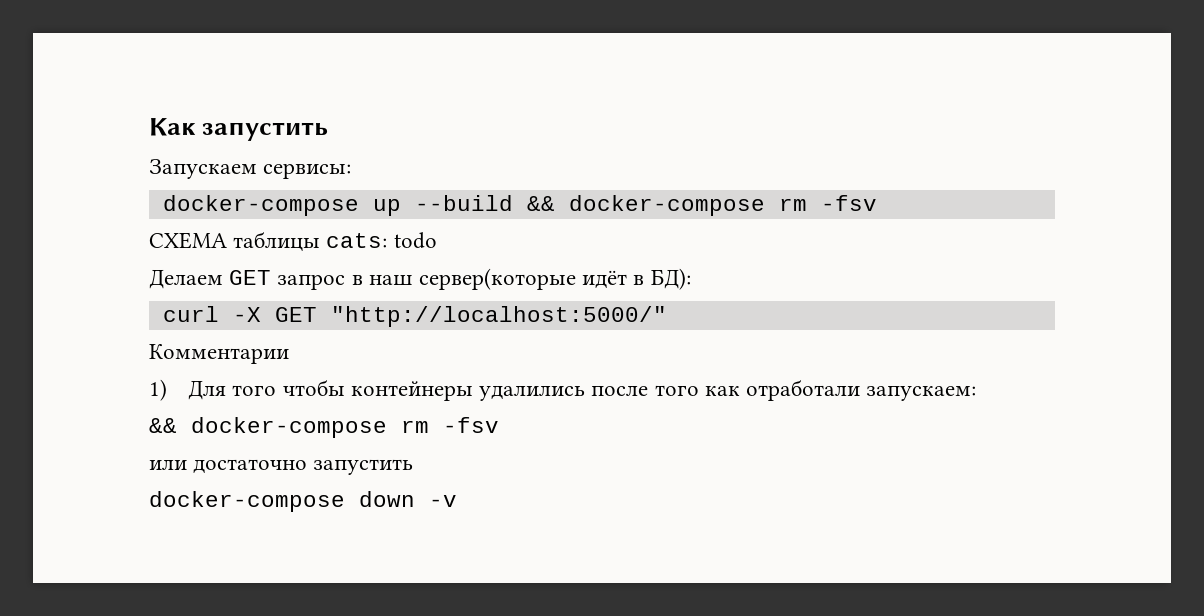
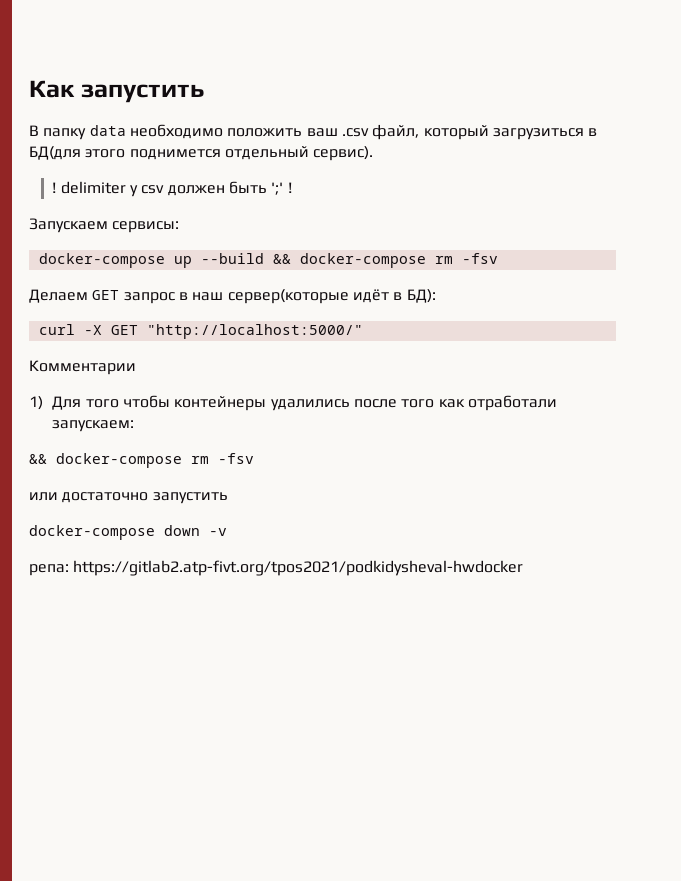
+ В папку data необходимо положить ваш .csv файл, который загрузиться в БД(для этого поднимется отдельный сервис).
+ ! delimiter у csv должен быть ';' !
- СХЕМА таблицы cats: todo
+ репа: https://gitlab2.atp-fivt.org/tpos2021/podkidysheval-hwdocker

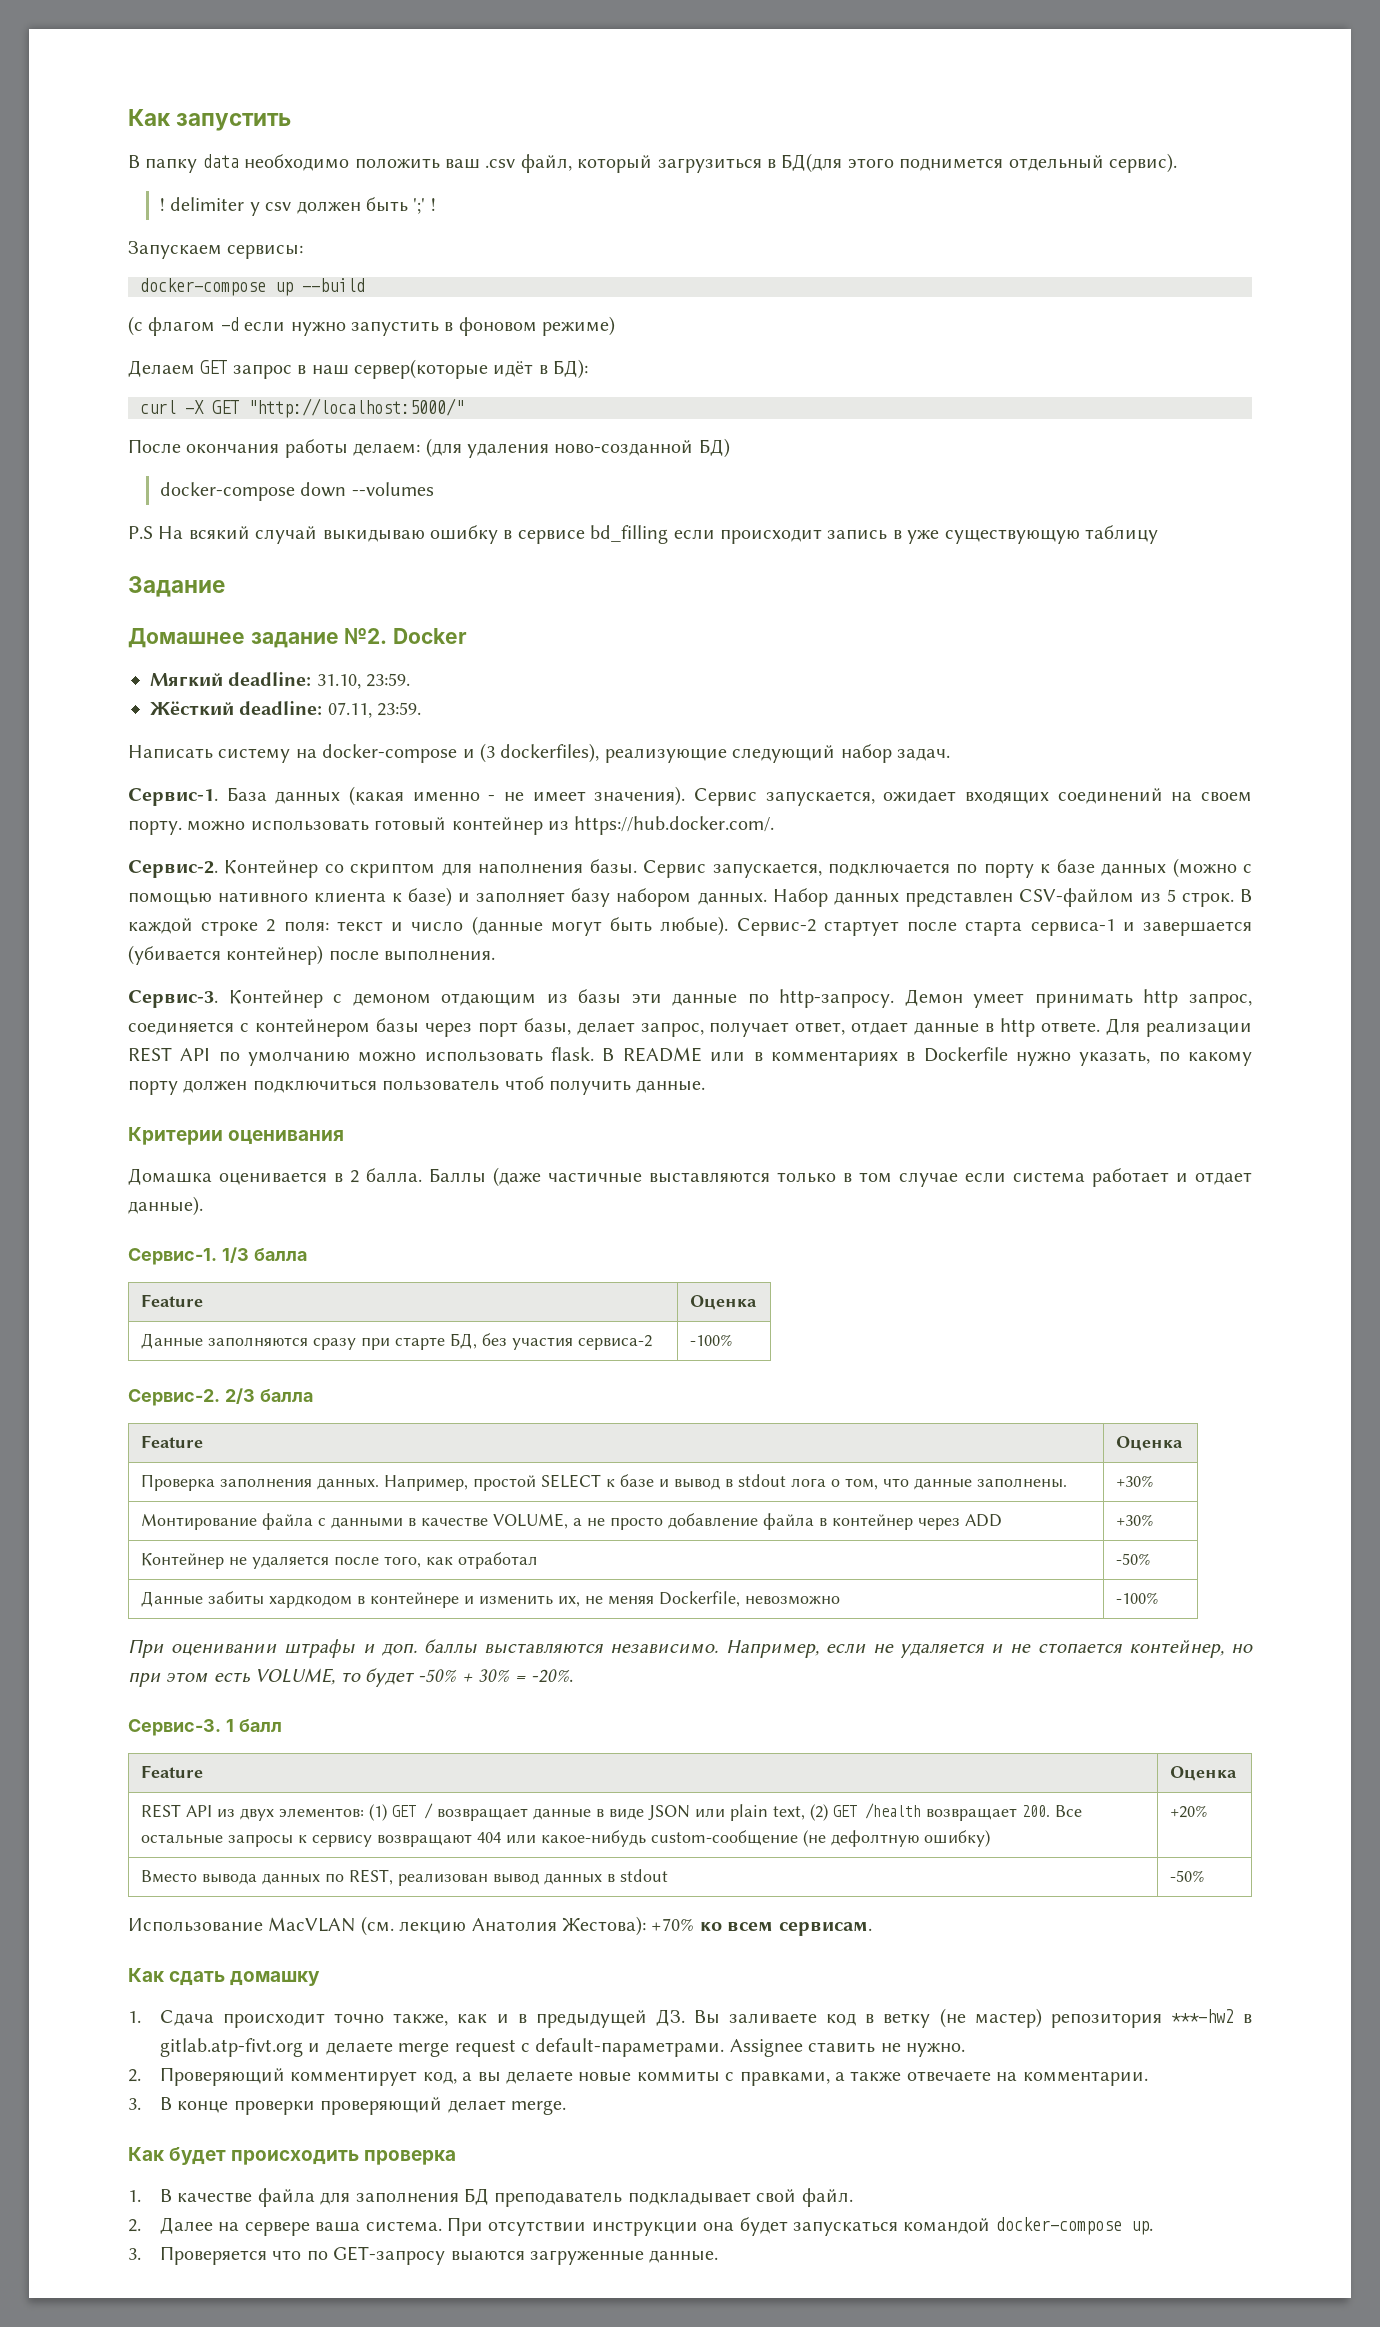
- docker-compose up --build && docker-compose rm -fsv
+ docker-compose up --build
+ (с флагом -d если нужно запустить в фоновом режиме)
- Комментарии
- 1) Для того чтобы контейнеры удалились после того как отработали запускаем:
- && docker-compose rm -fsv
- или достаточно запустить
- docker-compose down -v
- репа: https://gitlab2.atp-fivt.org/tpos2021/podkidysheval-hwdocker
+ После окончания работы делаем: (для удаления ново-созданной БД)
+ docker-compose down --volumes
+ P.S На всякий случай выкидываю ошибку в сервисе bd_filling если происходит запись в уже существующую таблицу
+ Задание
+ Домашнее задание №2. Docker
+ Мягкий deadline: 31.10, 23:59.
+ Жёсткий deadline: 07.11, 23:59.
+ Написать систему на docker-compose и (3 dockerfiles), реализующие следующий набор задач.
+ Сервис-1. База данных (какая именно - не имеет значения). Сервис запускается, ожидает входящих соединений на своем порту. можно использовать готовый контейнер из https://hub.docker.com/.
+ Сервис-2. Контейнер со скриптом для наполнения базы. Сервис запускается, подключается по порту к базе данных (можно с помощью нативного клиента к базе) и заполняет базу набором данных. Набор данных представлен CSV-файлом из 5 строк. В каждой строке 2 поля: текст и число (данные могут быть любые). Сервис-2 стартует после старта сервиса-1 и завершается (убивается контейнер) после выполнения.
+ Сервис-3. Контейнер с демоном отдающим из базы эти данные по http-запросу. Демон умеет принимать http запрос, соединяется с контейнером базы через порт базы, делает запрос, получает ответ, отдает данные в http ответе. Для реализации REST API по умолчанию можно использовать flask. В README или в комментариях в Dockerfile нужно указать, по какому порту должен подключиться пользователь чтоб получить данные.
+ Критерии оценивания
+ Домашка оценивается в 2 балла. Баллы (даже частичные выставляются только в том случае если система работает и отдает данные).
+ Сервис-1. 1/3 балла
+ Feature | Оценка
+ Данные заполняются сразу при старте БД, без участия сервиса-2 | -100%
+ Сервис-2. 2/3 балла
+ Feature | Оценка
+ Проверка заполнения данных. Например, простой SELECT к базе и вывод в stdout лога о том, что данные заполнены. | +30%
+ Монтирование файла с данными в качестве VOLUME, а не просто добавление файла в контейнер через ADD | +30%
+ Контейнер не удаляется после того, как отработал | -50%
+ Данные забиты хардкодом в контейнере и изменить их, не меняя Dockerfile, невозможно | -100%
+ При оценивании штрафы и доп. баллы выставляются независимо. Например, если не удаляется и не стопается контейнер, но при этом есть VOLUME, то будет -50% + 30% = -20%.
+ Сервис-3. 1 балл
+ Feature | Оценка
+ REST API из двух элементов: (1) GET / возвращает данные в виде JSON или plain text, (2) GET /health возвращает 200. Все остальные запросы к сервису возвращают 404 или какое-нибудь custom-сообщение (не дефолтную ошибку) | +20%
+ Вместо вывода данных по REST, реализован вывод данных в stdout | -50%
+ Использование MacVLAN (см. лекцию Анатолия Жестова): +70% ко всем сервисам.
+ Как сдать домашку
+ 1. Сдача происходит точно также, как и в предыдущей ДЗ. Вы заливаете код в ветку (не мастер) репозитория ***-hw2 в gitlab.atp-fivt.org и делаете merge request с default-параметрами. Assignee ставить не нужно.
+ 2. Проверяющий комментирует код, а вы делаете новые коммиты с правками, а также отвечаете на комментарии.
+ 3. В конце проверки проверяющий делает merge.
+ Как будет происходить проверка
+ 1. В качестве файла для заполнения БД преподаватель подкладывает свой файл.
+ 2. Далее на сервере ваша система. При отсутствии инструкции она будет запускаться командой docker-compose up.
+ 3. Проверяется что по GET-запросу выаются загруженные данные.

